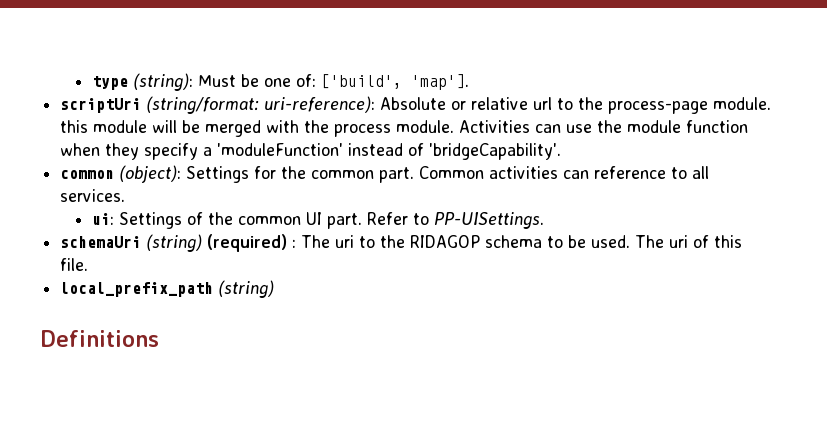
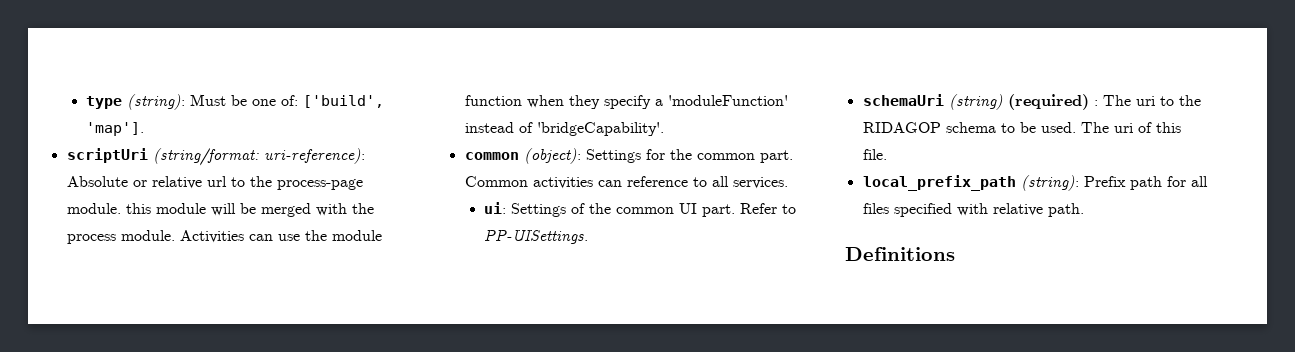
- local_prefix_path (string)
+ local_prefix_path (string): Prefix path for all files specified with relative path.

